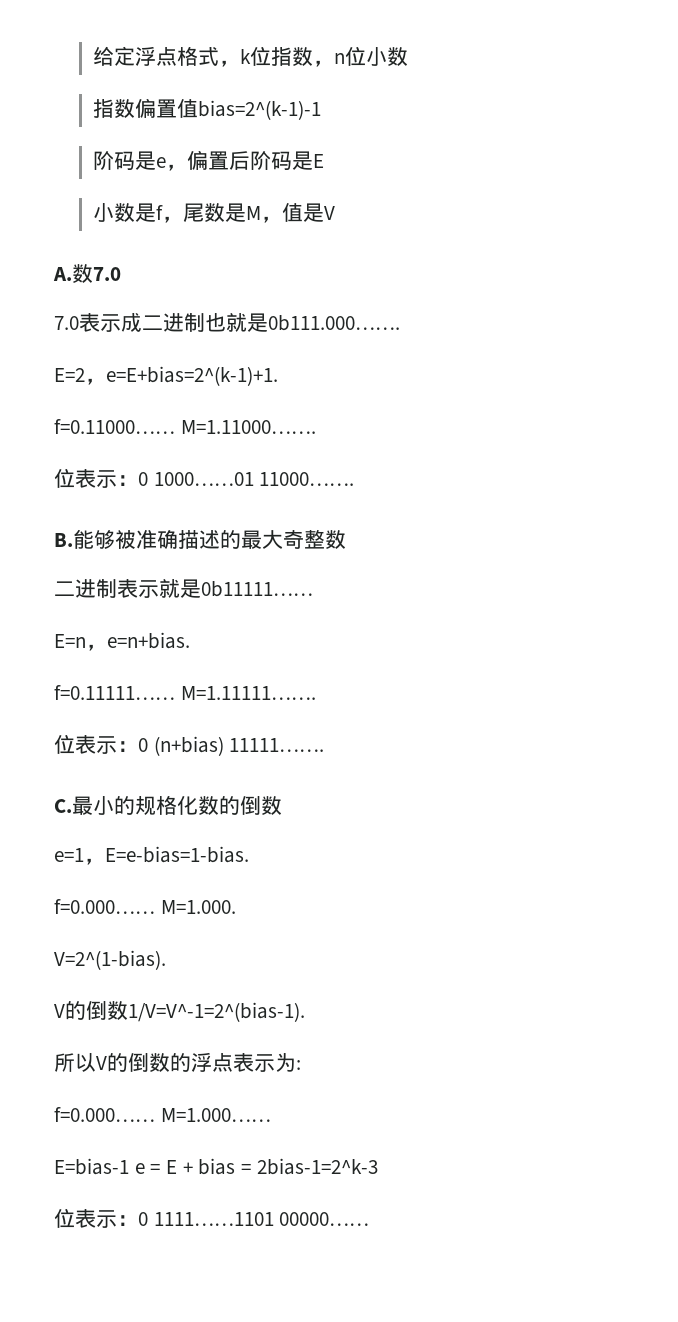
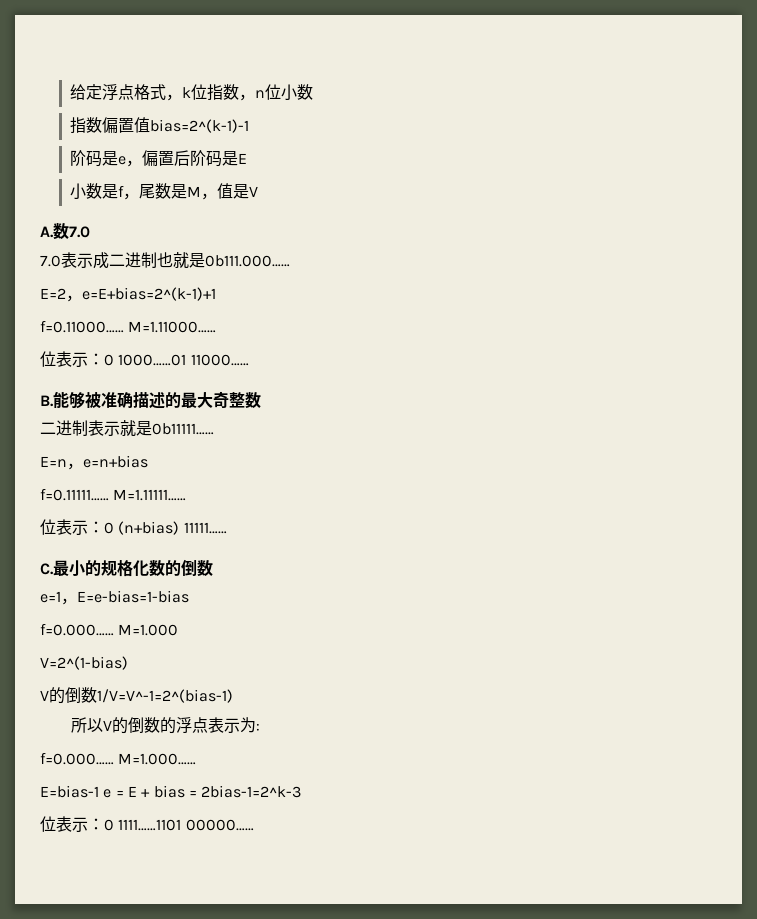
- 7.0表示成二进制也就是0b111.000…….
+ 7.0表示成二进制也就是0b111.000……
- E=2，e=E+bias=2^(k-1)+1.
+ E=2，e=E+bias=2^(k-1)+1
- M=1.11000…….
+ M=1.11000……
- 位表示：0 1000……01 11000…….
+ 位表示：0 1000……01 11000……
- E=n，e=n+bias.
+ E=n，e=n+bias
- M=1.11111…….
+ M=1.11111……
- 位表示：0 (n+bias) 11111…….
+ 位表示：0 (n+bias) 11111……
- e=1，E=e-bias=1-bias.
- f=0.000…… M=1.000.
- V=2^(1-bias).
- V的倒数1/V=V^-1=2^(bias-1).
+ e=1，E=e-bias=1-bias
+ f=0.000…… M=1.000
+ V=2^(1-bias)
+ V的倒数1/V=V^-1=2^(bias-1)

